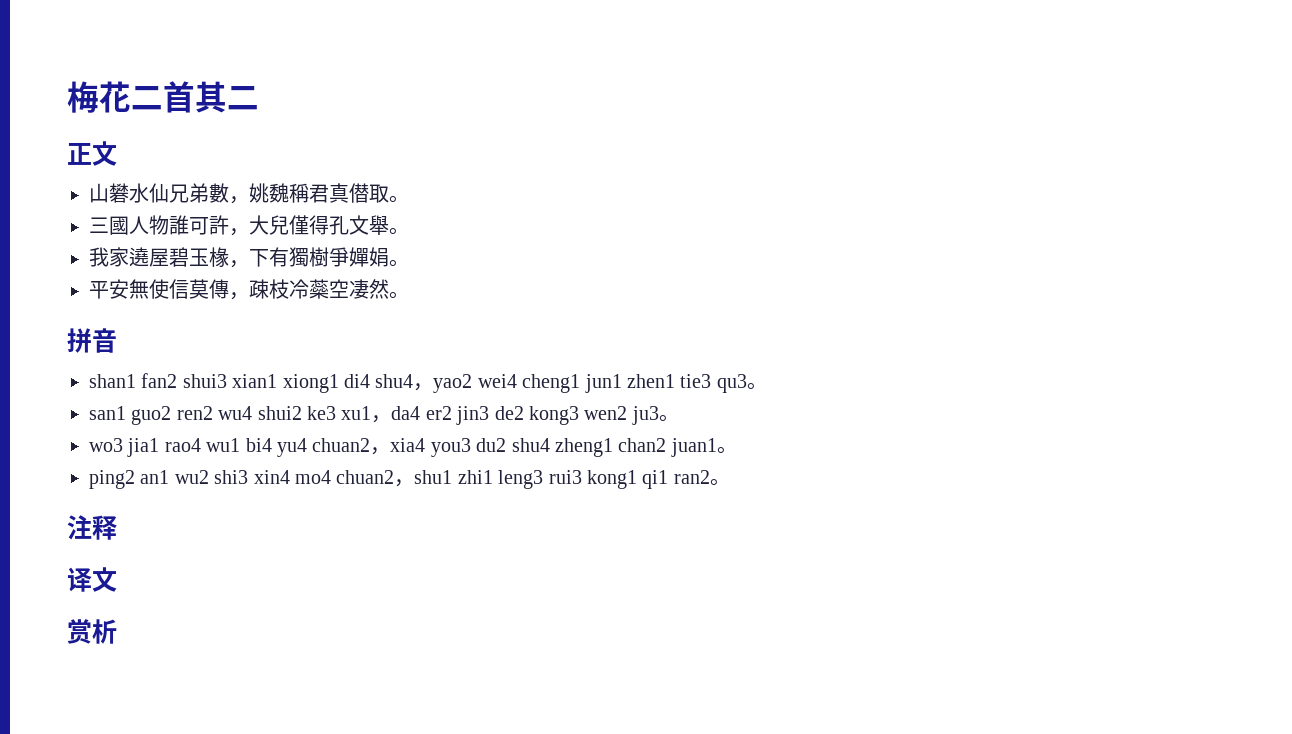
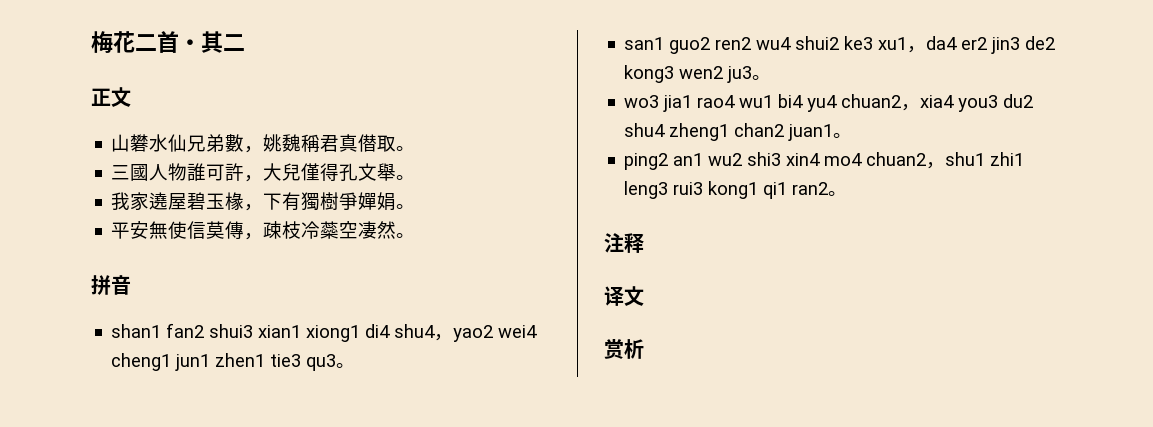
- 梅花二首其二
+ 梅花二首・其二

